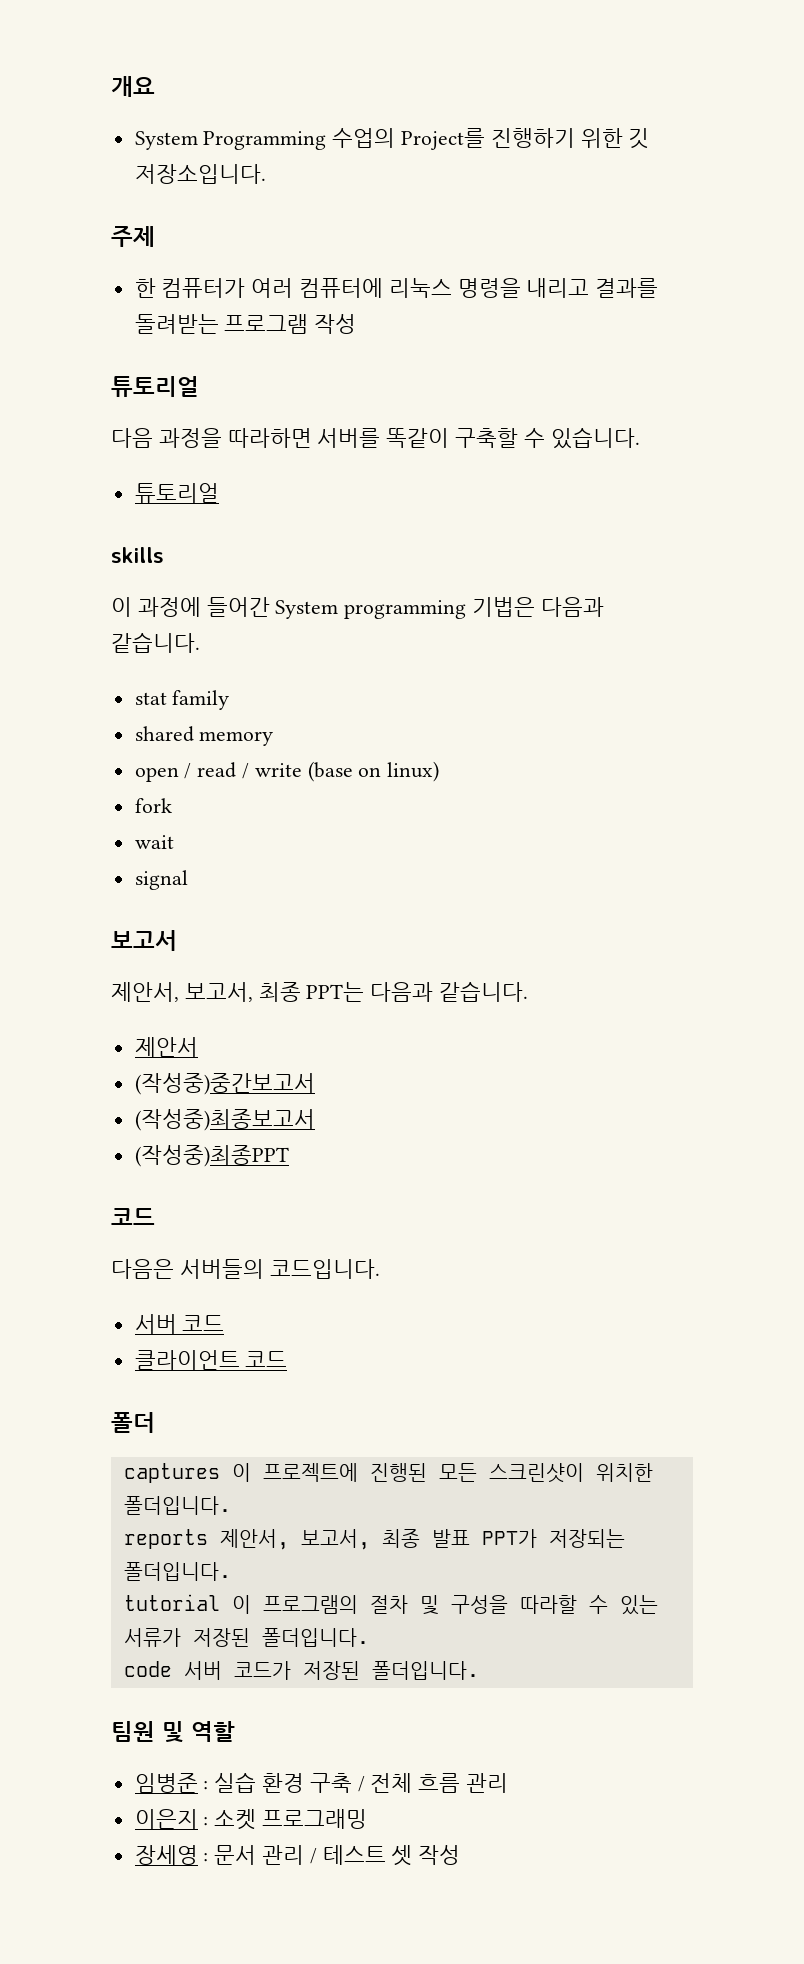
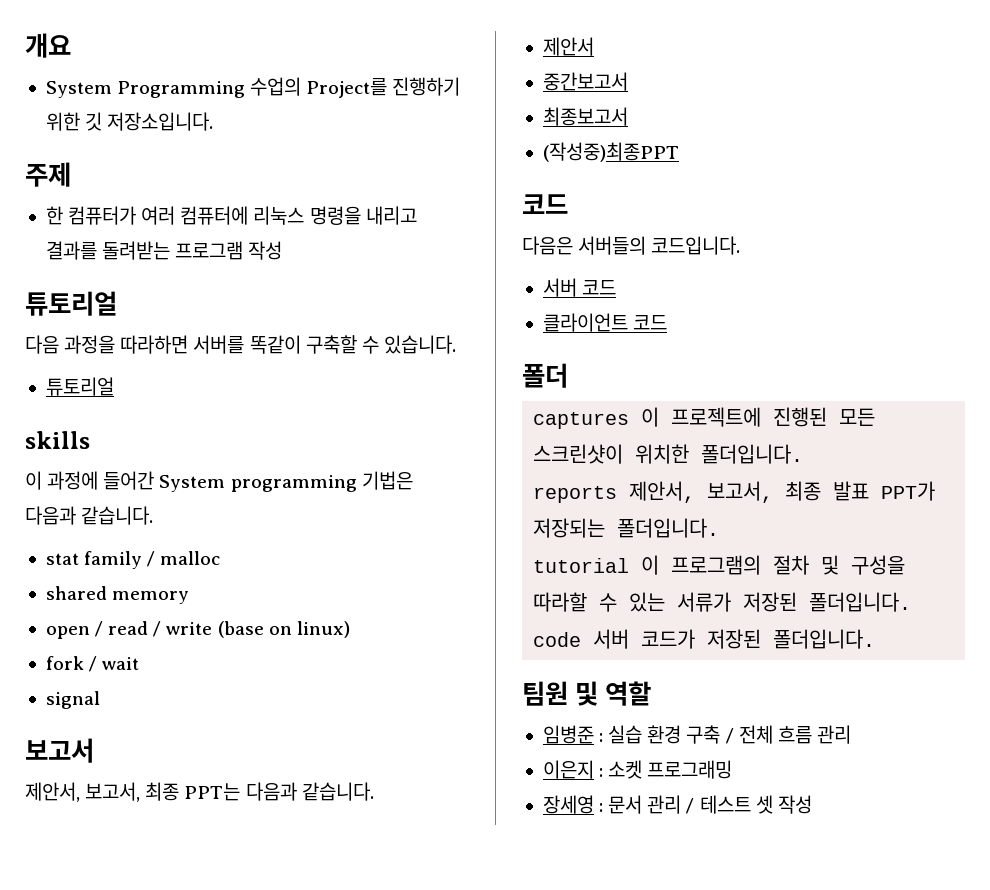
- stat family
+ stat family / malloc
- fork
- wait
+ fork / wait
- (작성중)중간보고서
- (작성중)최종보고서
+ 중간보고서
+ 최종보고서

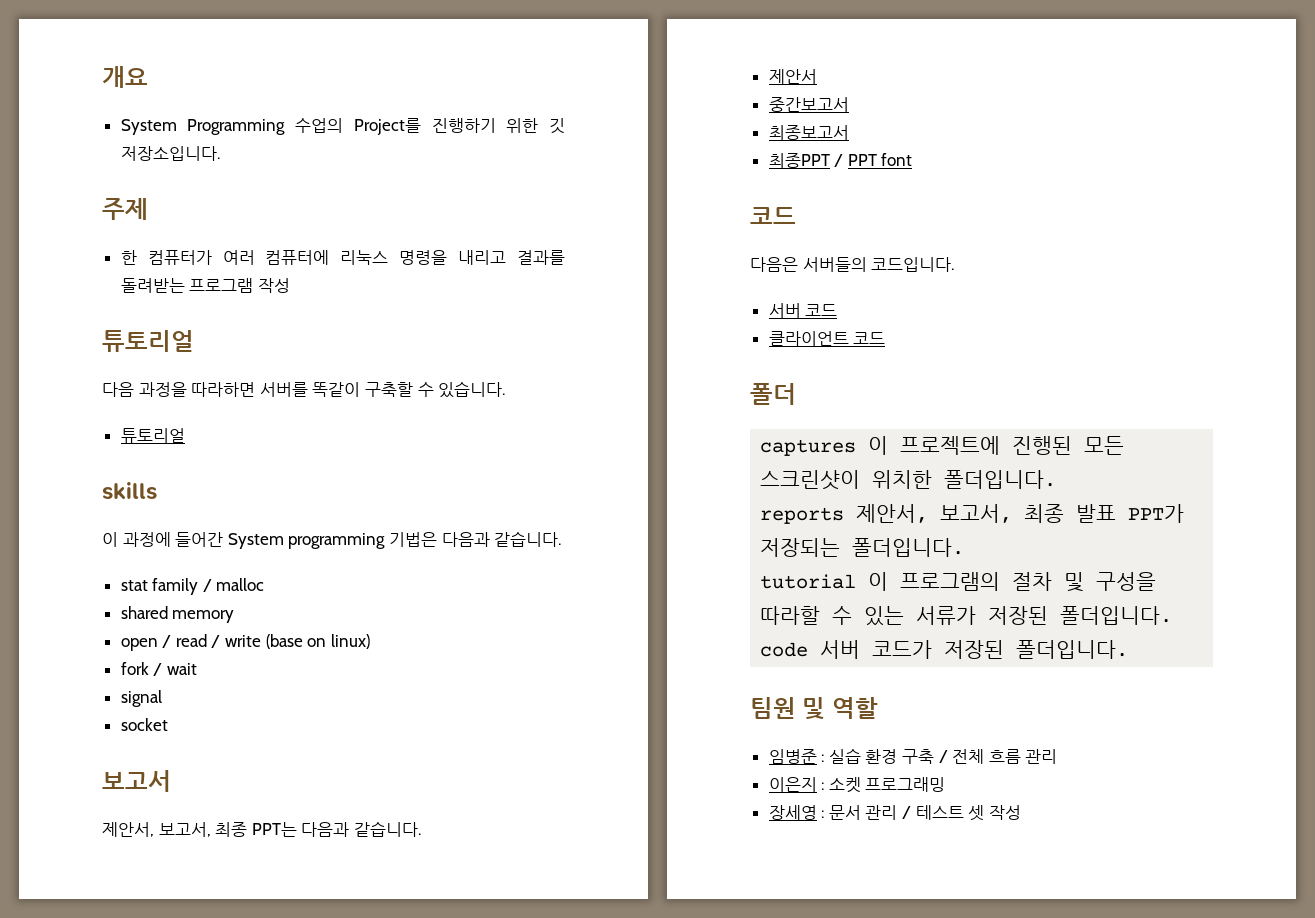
+ socket
- (작성중)최종PPT
+ 최종PPT / PPT font

